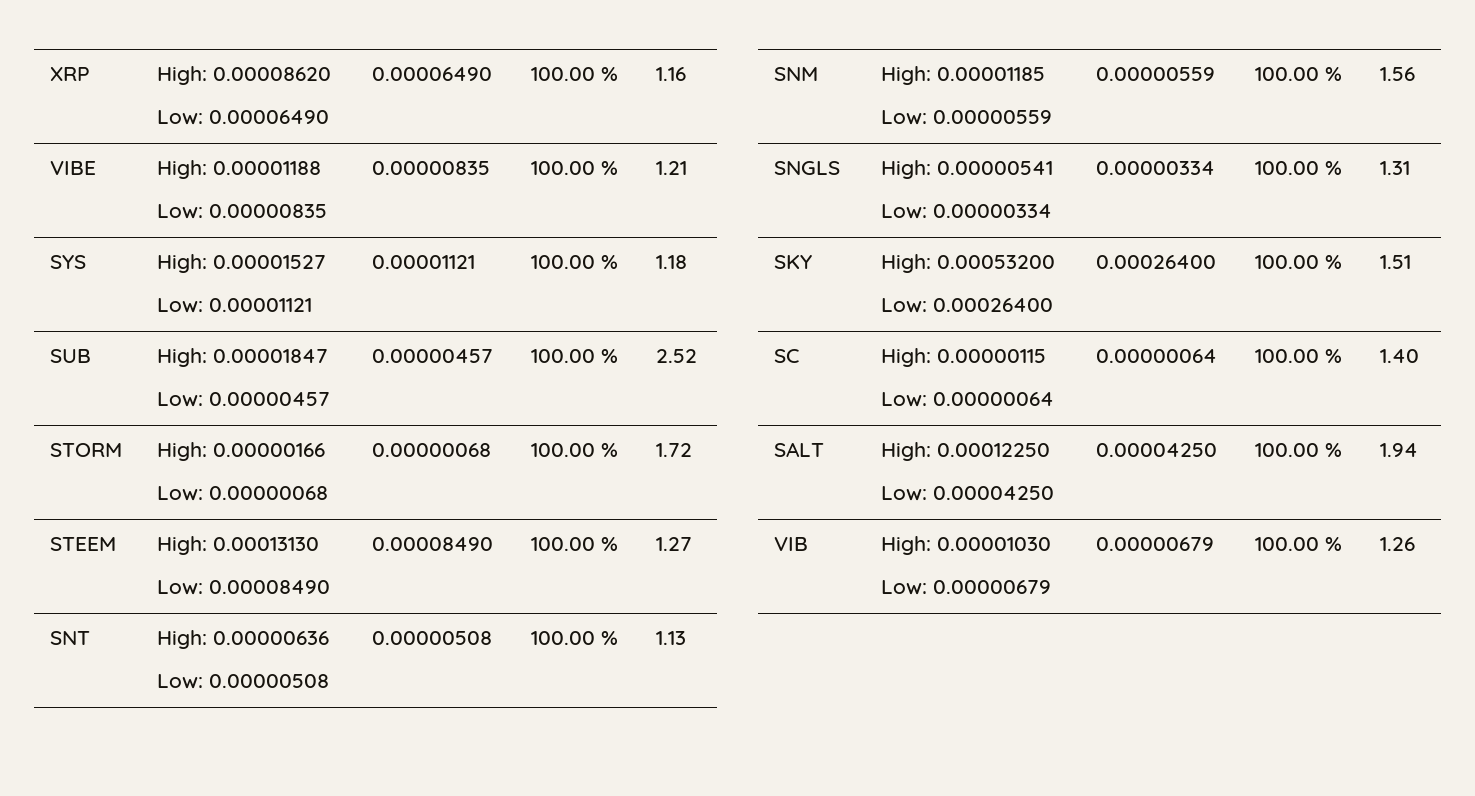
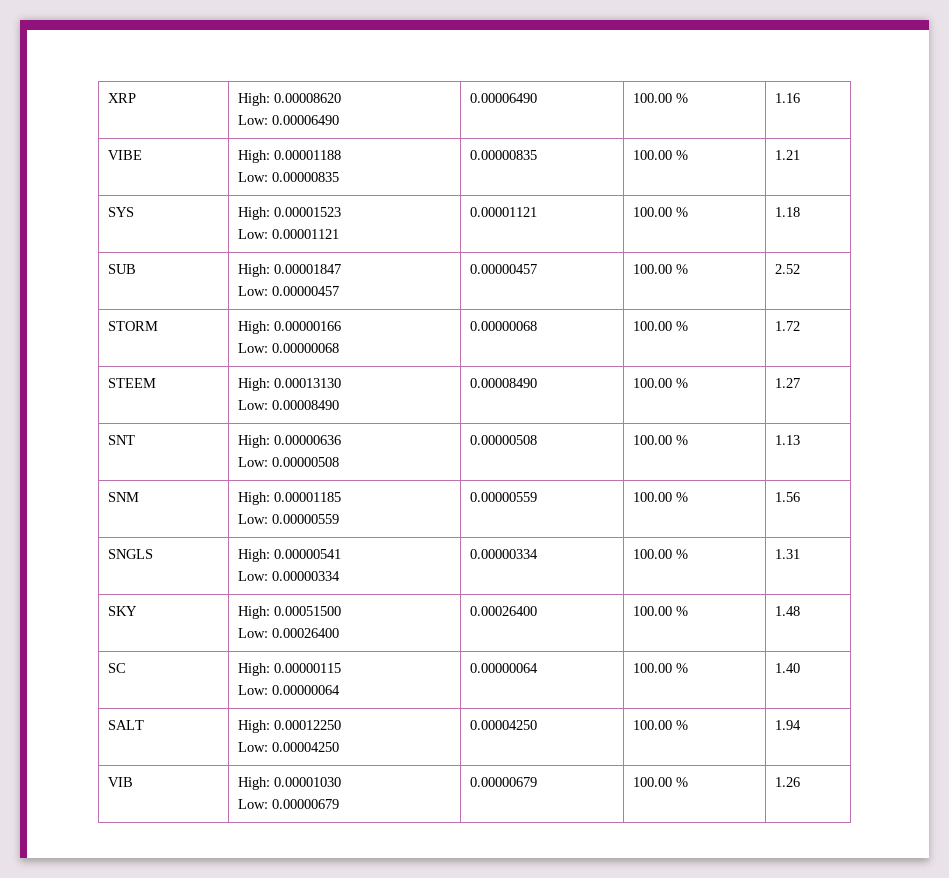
- SYS | High: 0.00001527
+ SYS | High: 0.00001523
- SKY | High: 0.00053200
- Low: 0.00026400 | 0.00026400 | 100.00 % | 1.51
+ SKY | High: 0.00051500
+ Low: 0.00026400 | 0.00026400 | 100.00 % | 1.48

